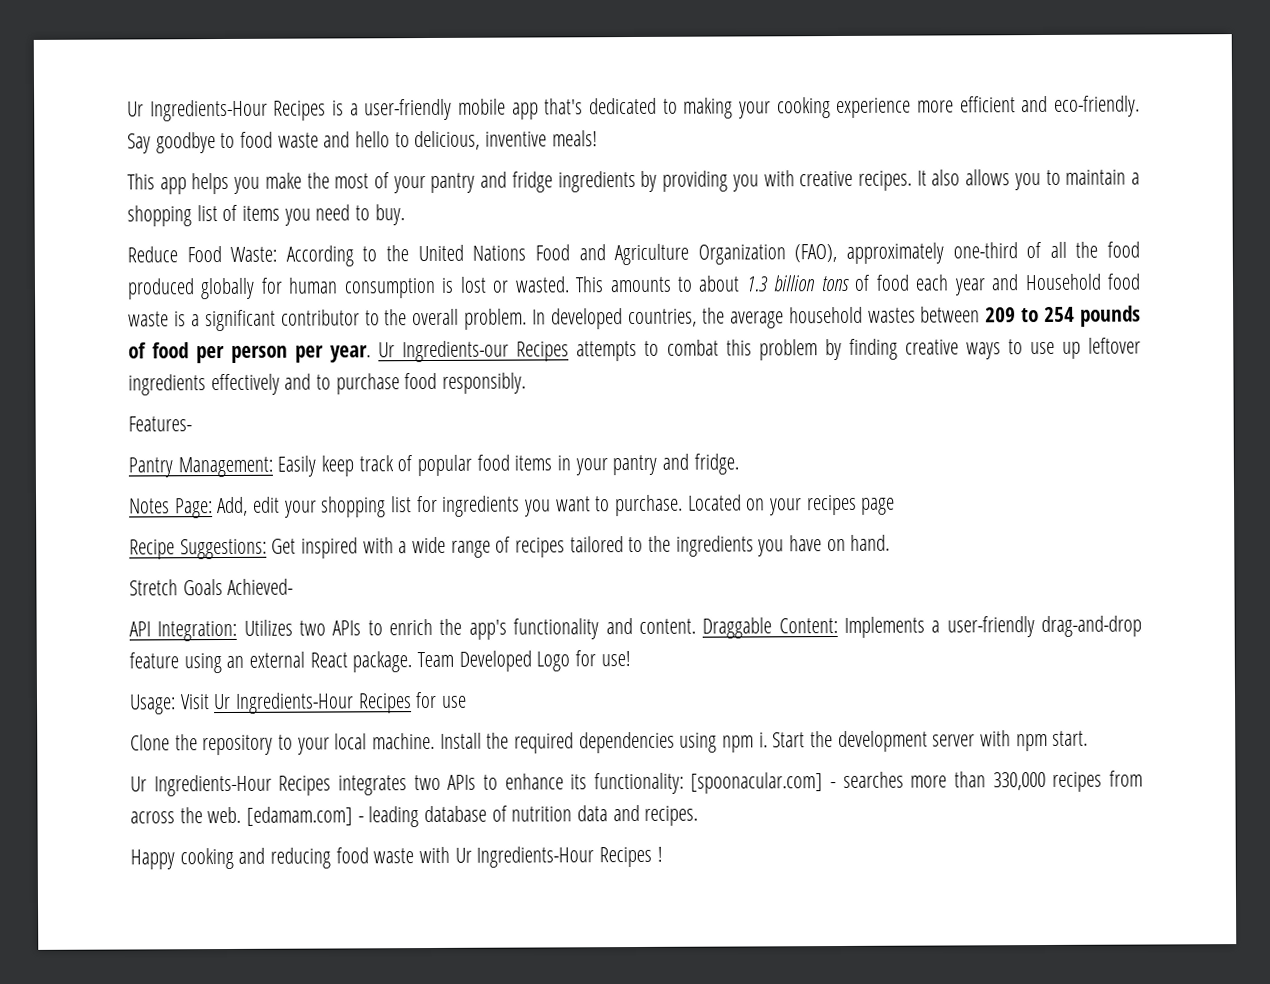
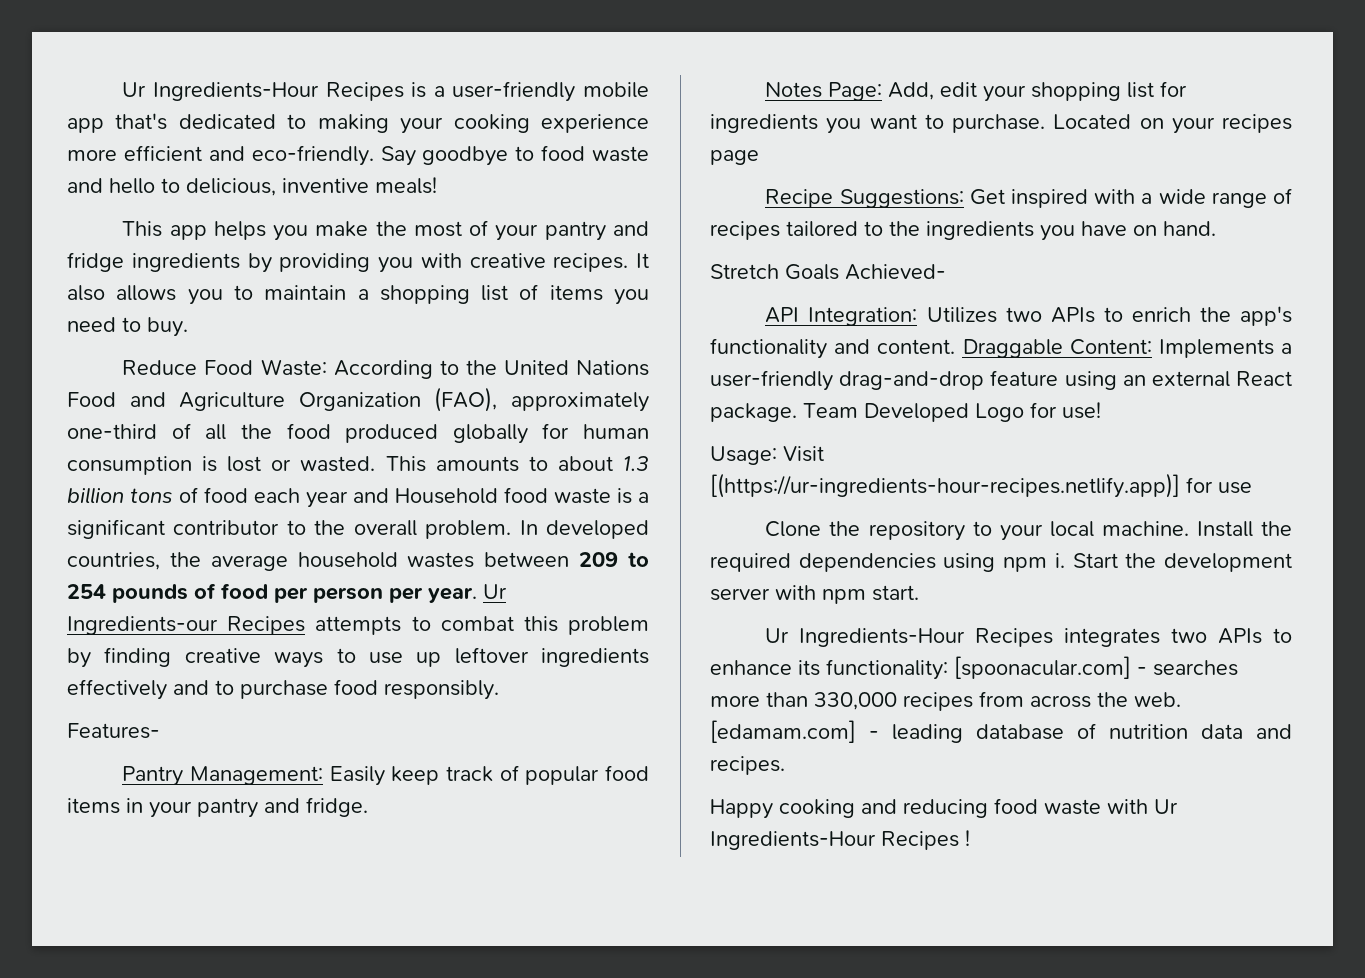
- Usage: Visit Ur Ingredients-Hour Recipes for use
+ Usage: Visit [(https://ur-ingredients-hour-recipes.netlify.app)] for use

